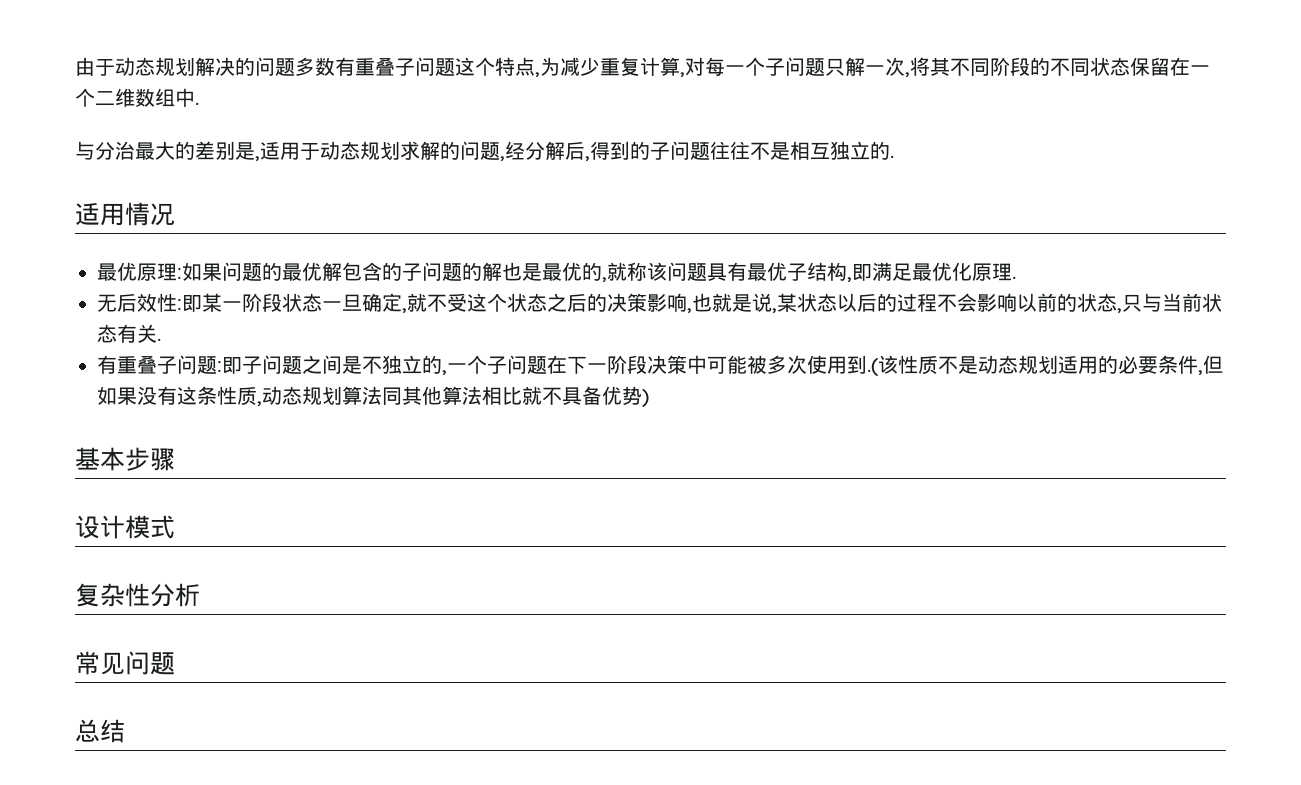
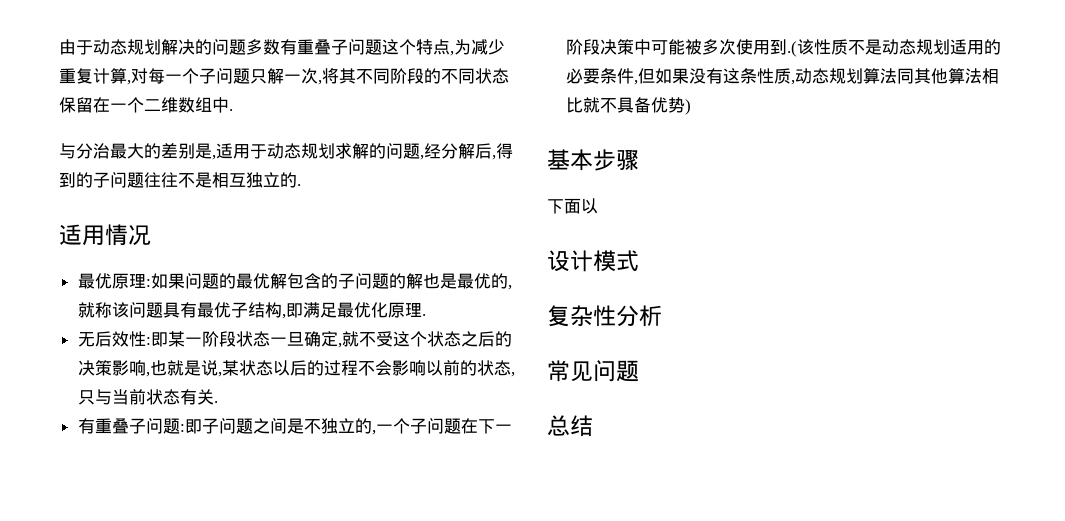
+ 下面以

